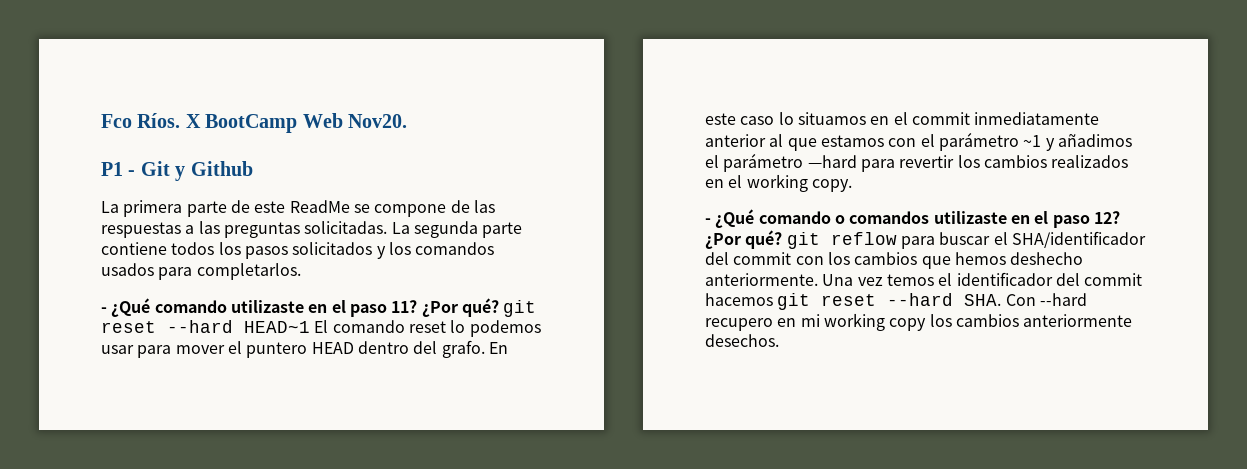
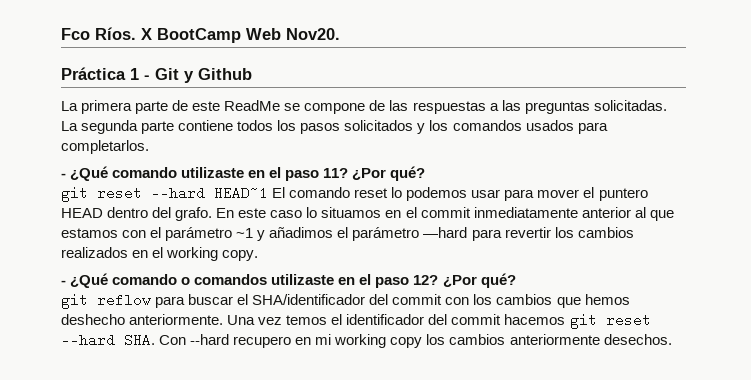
- P1 - Git y Github
+ Práctica 1 - Git y Github
- - ¿Qué comando utilizaste en el paso 11? ¿Por qué? git reset --hard HEAD~1 El comando reset lo podemos usar para mover el puntero HEAD dentro del grafo.
+ - ¿Qué comando utilizaste en el paso 11? ¿Por qué?
+ git reset --hard HEAD~1 El comando reset lo podemos usar para mover el puntero HEAD dentro del grafo.
- - ¿Qué comando o comandos utilizaste en el paso 12? ¿Por qué? git reflow para buscar el SHA/identificador del commit con los cambios que hemos deshecho anteriormente.
+ - ¿Qué comando o comandos utilizaste en el paso 12? ¿Por qué?
+ git reflow para buscar el SHA/identificador del commit con los cambios que hemos deshecho anteriormente.

